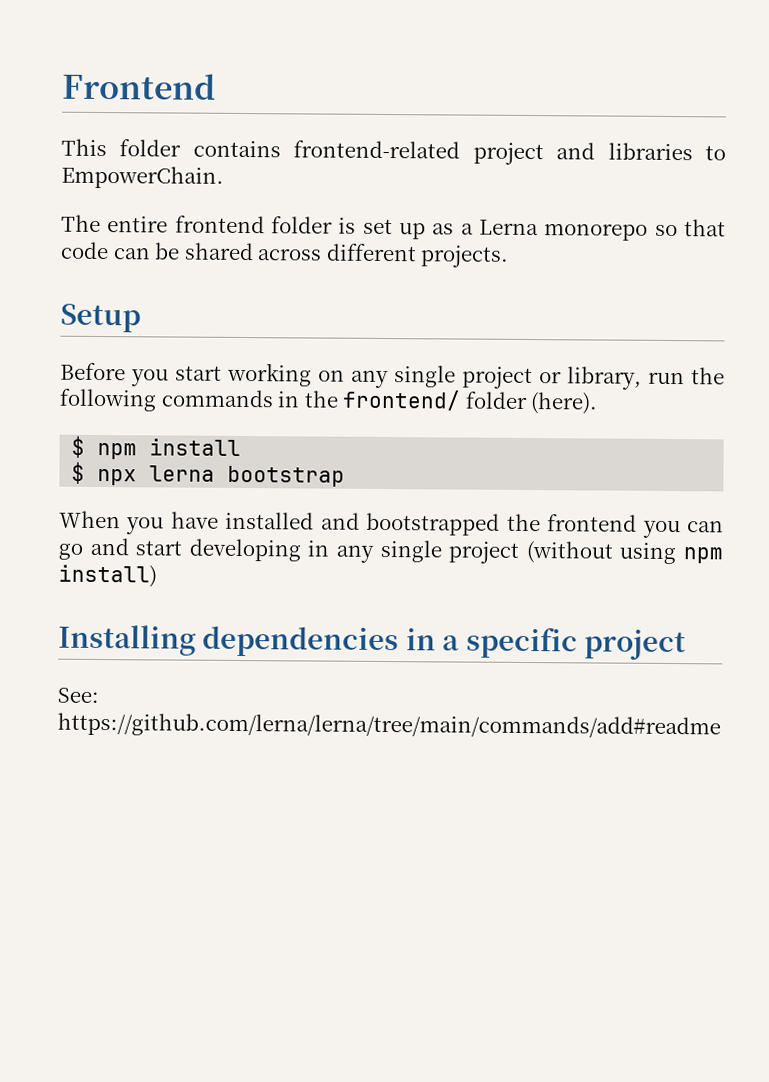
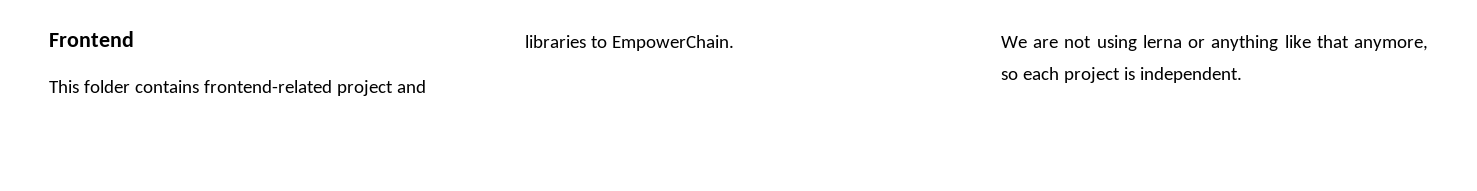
- The entire frontend folder is set up as a Lerna monorepo so that code can be shared across different projects.
- Setup
- Before you start working on any single project or library, run the following commands in the frontend/ folder (here).
- $ npm install
- $ npx lerna bootstrap
- When you have installed and bootstrapped the frontend you can go and start developing in any single project (without using npm install)
- Installing dependencies in a specific project
- See: https://github.com/lerna/lerna/tree/main/commands/add#readme
+ We are not using lerna or anything like that anymore, so each project is independent.

